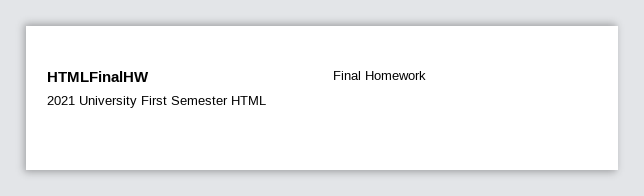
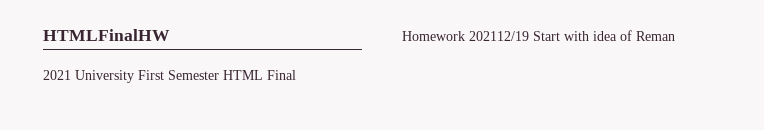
- 2021 University First Semester HTML Final Homework
+ 2021 University First Semester HTML Final Homework 202112/19 Start with idea of Reman

